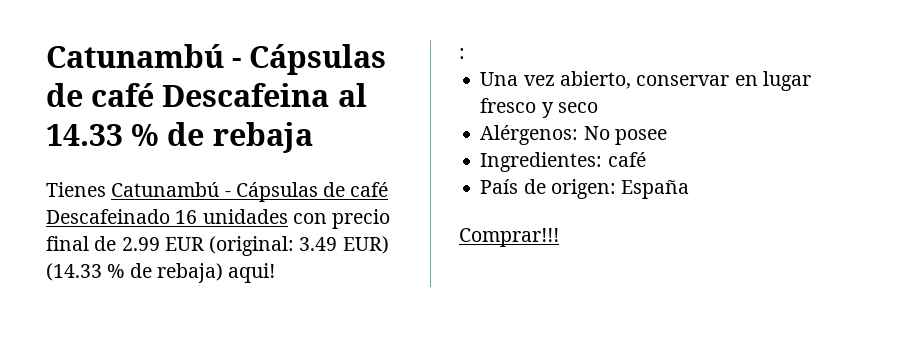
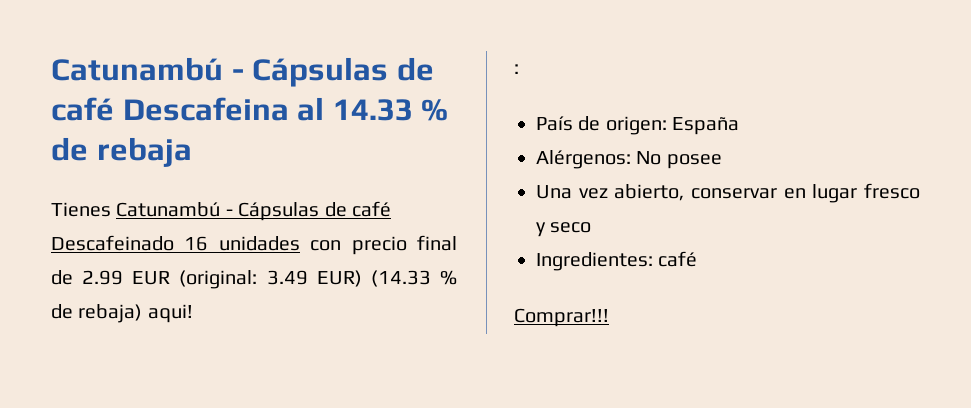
+ País de origen: España
+ Alérgenos: No posee
- Alérgenos: No posee
- País de origen: España

